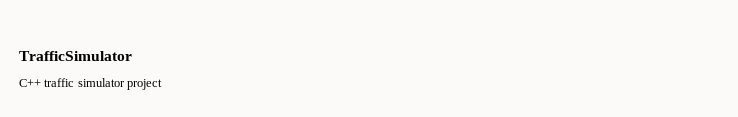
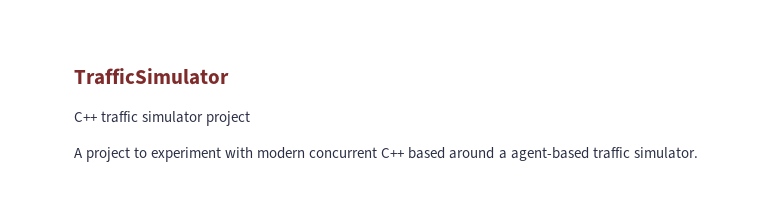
+ A project to experiment with modern concurrent C++ based around a agent-based traffic simulator.

